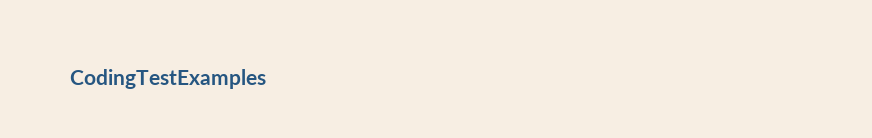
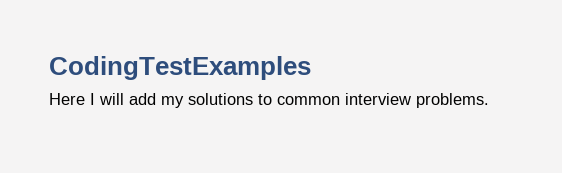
+ Here I will add my solutions to common interview problems.

